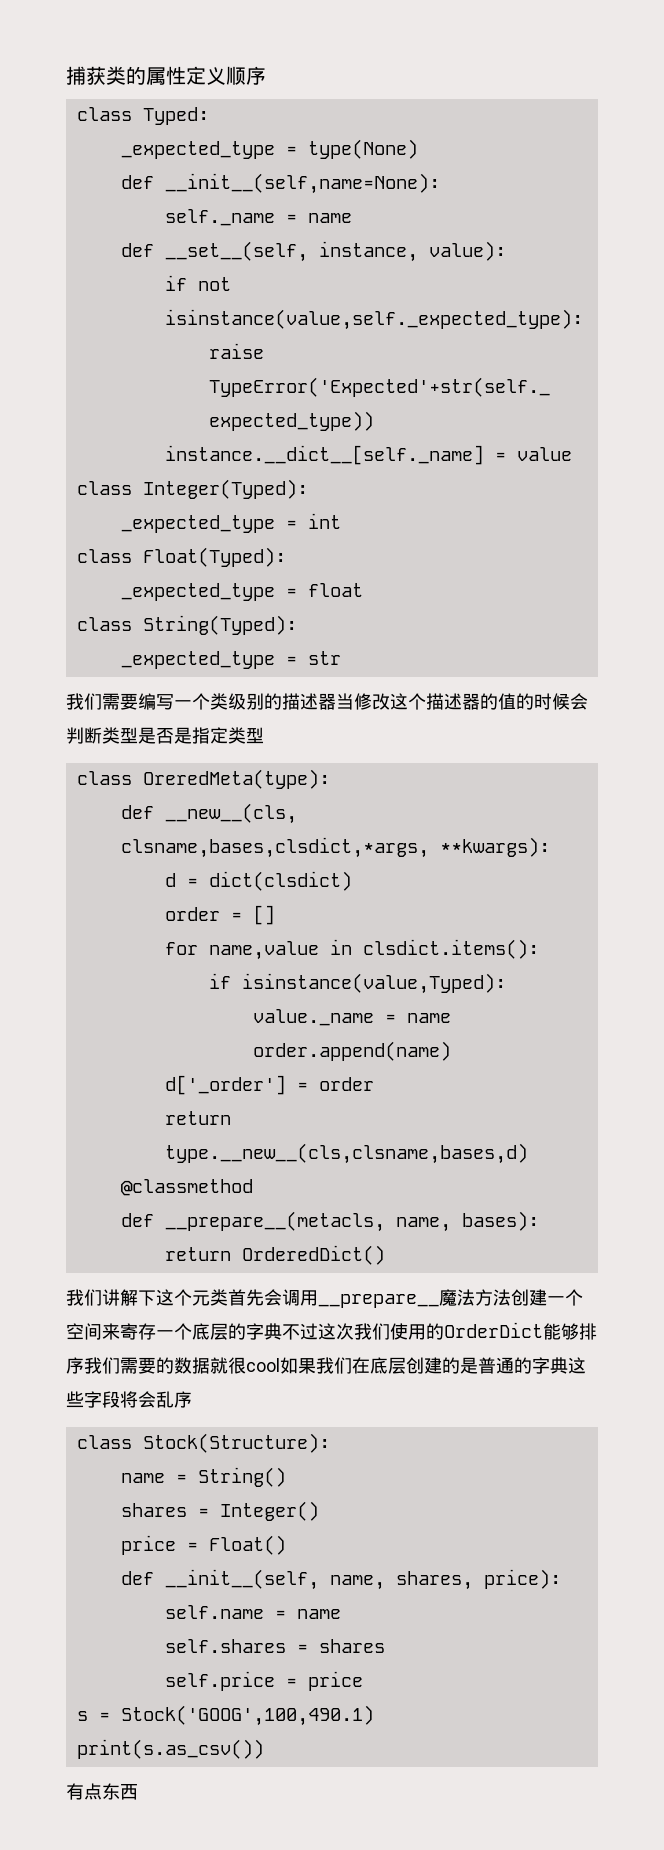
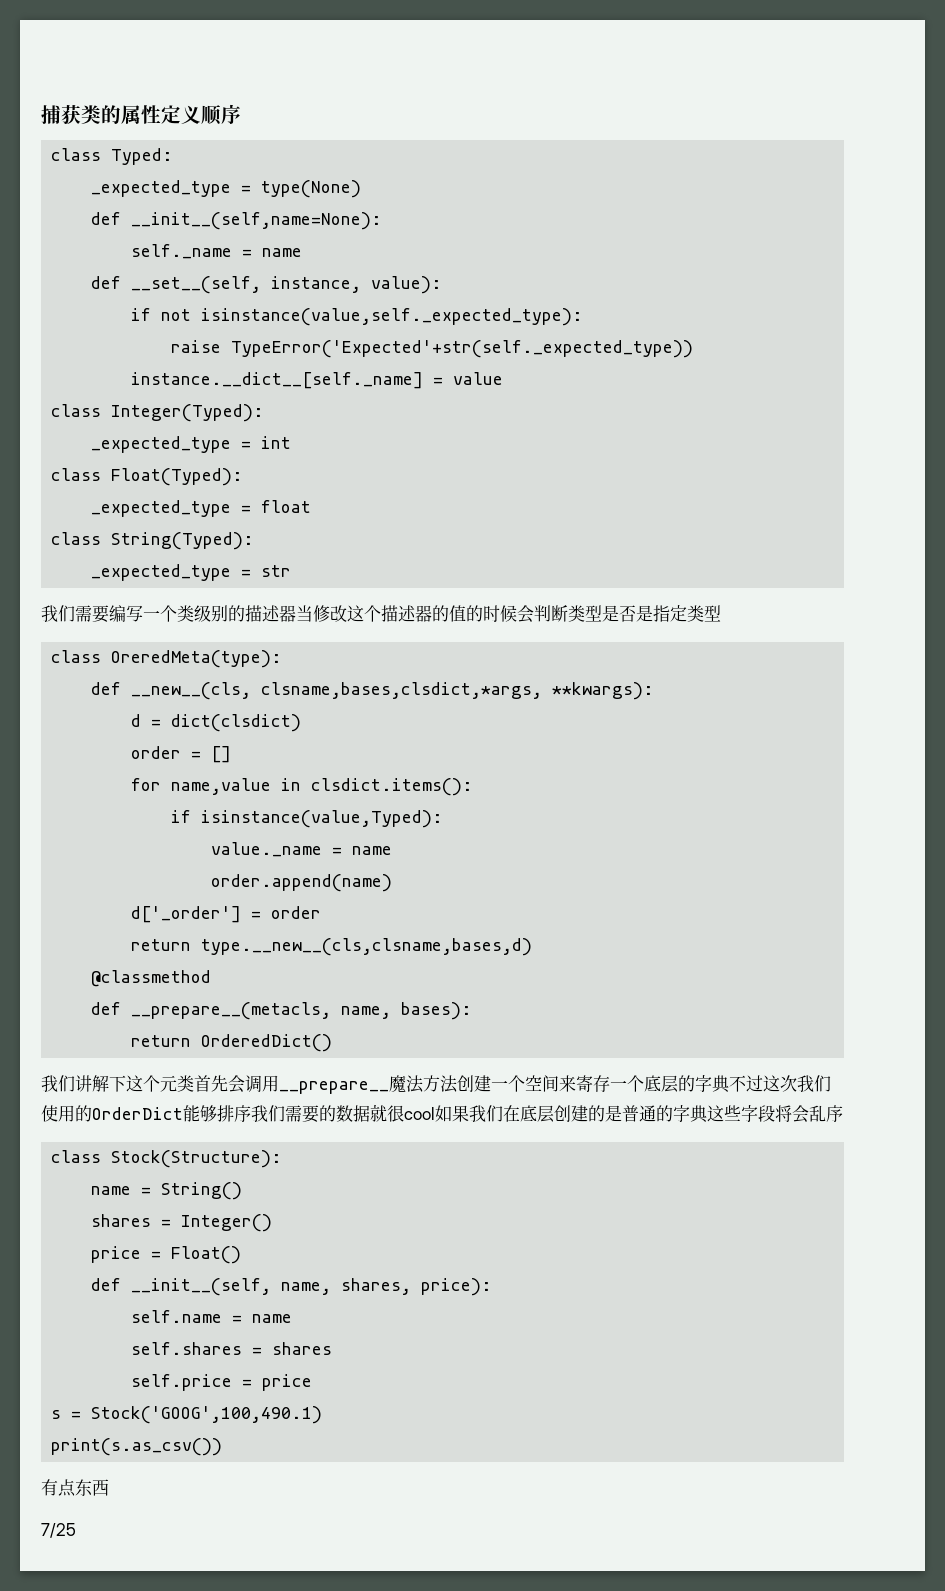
+ 7/25

